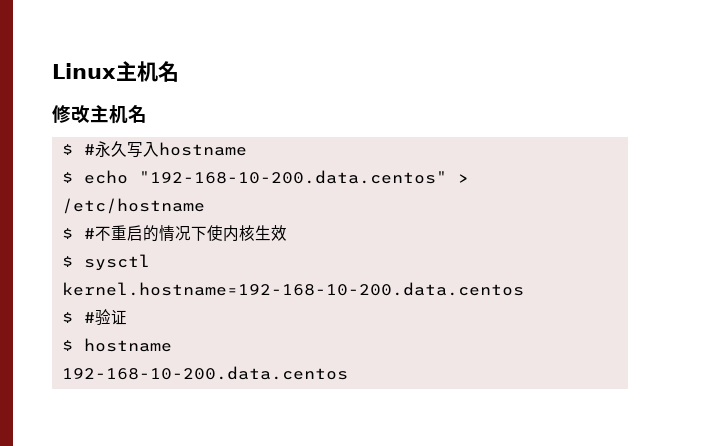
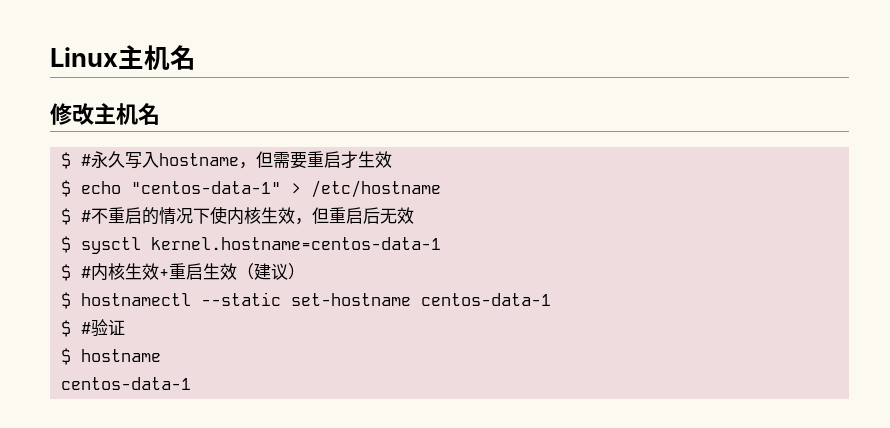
- $ #永久写入hostname
+ $ #永久写入hostname，但需要重启才生效
- $ echo "192-168-10-200.data.centos" > /etc/hostname
+ $ echo "centos-data-1" > /etc/hostname
- $ #不重启的情况下使内核生效
+ $ #不重启的情况下使内核生效，但重启后无效
- $ sysctl kernel.hostname=192-168-10-200.data.centos
+ $ sysctl kernel.hostname=centos-data-1
+ $ #内核生效+重启生效（建议）
+ $ hostnamectl --static set-hostname centos-data-1
  $ hostname
- 192-168-10-200.data.centos
+ centos-data-1

